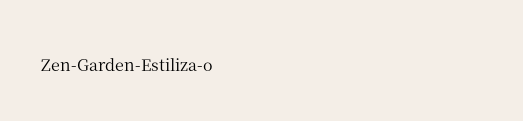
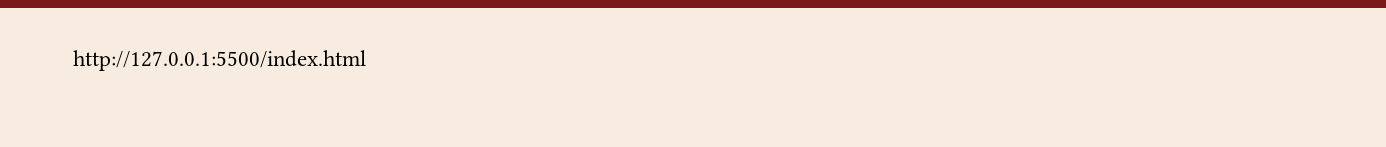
- Zen-Garden-Estiliza-o
+ http://127.0.0.1:5500/index.html

